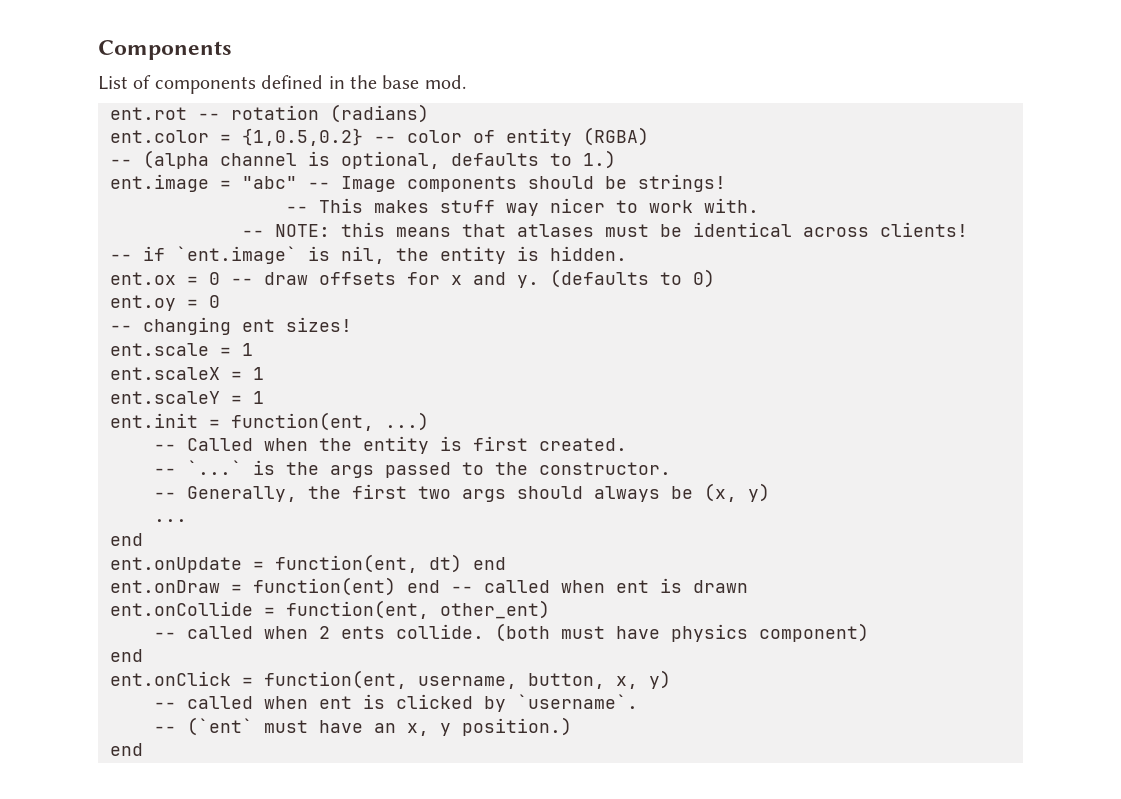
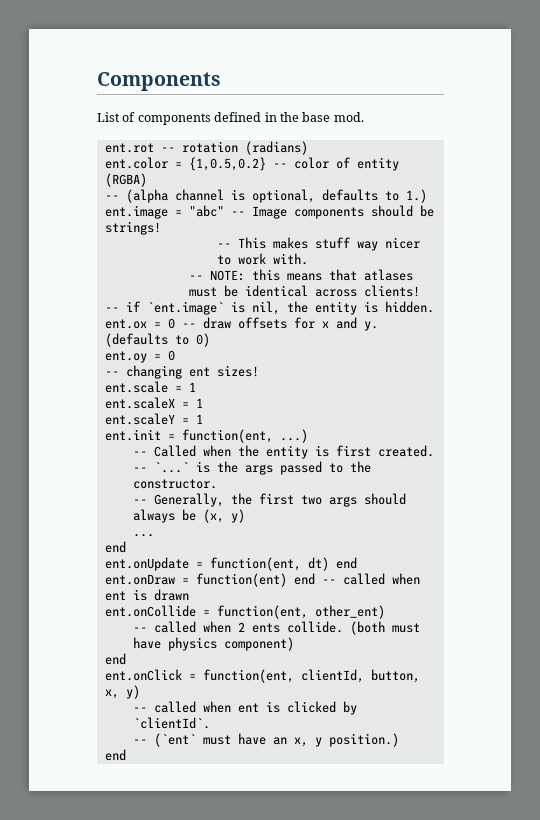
- ent.onClick = function(ent, username, button, x, y)
+ ent.onClick = function(ent, clientId, button, x, y)
- -- called when ent is clicked by `username`.
+ -- called when ent is clicked by `clientId`.

